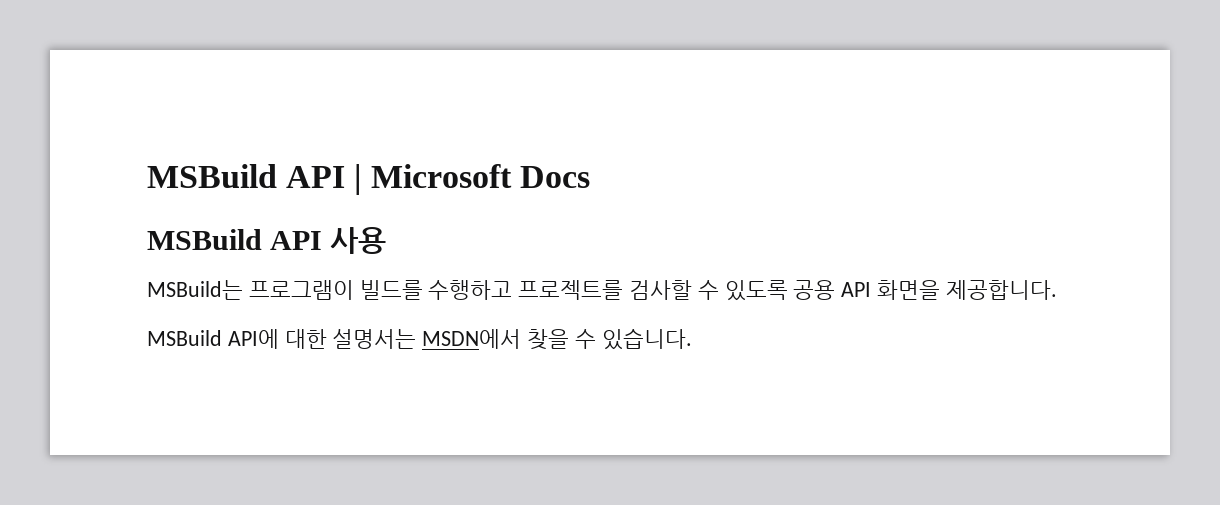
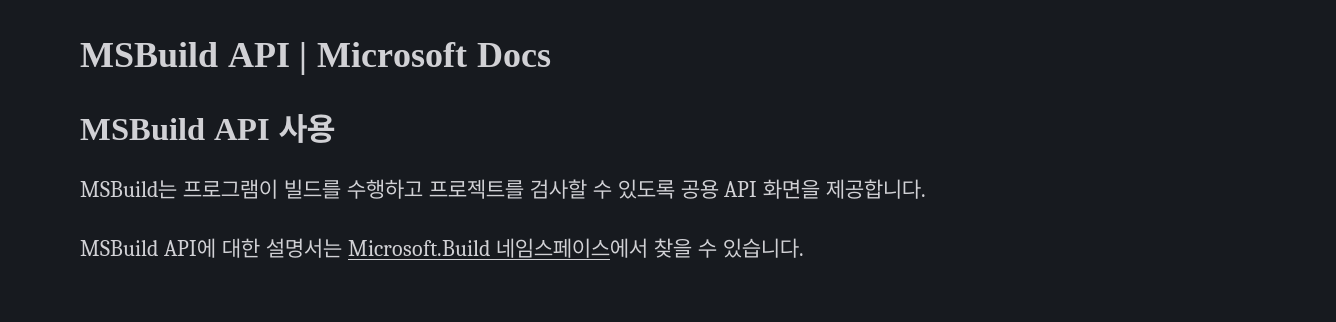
- MSBuild API에 대한 설명서는 MSDN에서 찾을 수 있습니다.
+ MSBuild API에 대한 설명서는 Microsoft.Build 네임스페이스에서 찾을 수 있습니다.

